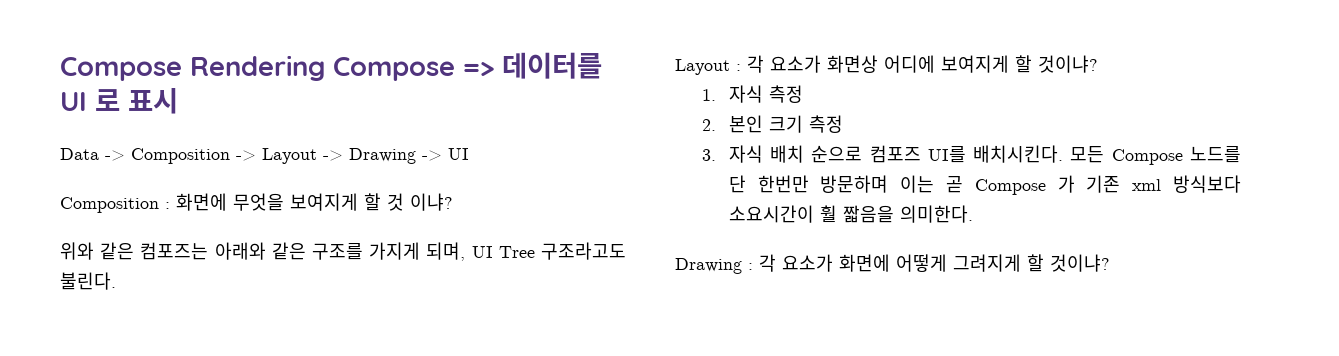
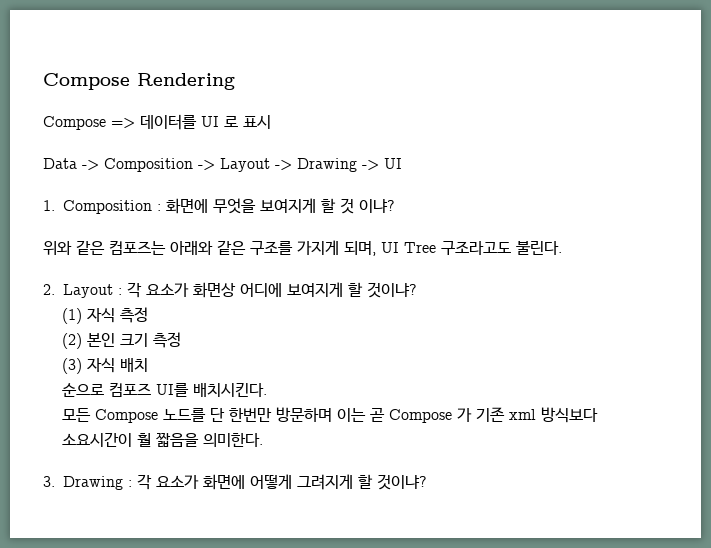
- Compose Rendering Compose => 데이터를 UI 로 표시
+ Compose Rendering
+ Compose => 데이터를 UI 로 표시
- Composition : 화면에 무엇을 보여지게 할 것 이냐?
+ 1. Composition : 화면에 무엇을 보여지게 할 것 이냐?
- Layout : 각 요소가 화면상 어디에 보여지게 할 것이냐?
+ 2. Layout : 각 요소가 화면상 어디에 보여지게 할 것이냐?
- 1. 자식 측정
+ (1) 자식 측정
- 2. 본인 크기 측정
+ (2) 본인 크기 측정
- 3. 자식 배치 순으로 컴포즈 UI를 배치시킨다. 모든 Compose 노드를 단 한번만 방문하며 이는 곧 Compose 가 기존 xml 방식보다 소요시간이 훨 짧음을 의미한다.
+ (3) 자식 배치
+ 순으로 컴포즈 UI를 배치시킨다.
+ 모든 Compose 노드를 단 한번만 방문하며 이는 곧 Compose 가 기존 xml 방식보다 소요시간이 훨 짧음을 의미한다.
- Drawing : 각 요소가 화면에 어떻게 그려지게 할 것이냐?
+ 3. Drawing : 각 요소가 화면에 어떻게 그려지게 할 것이냐?

